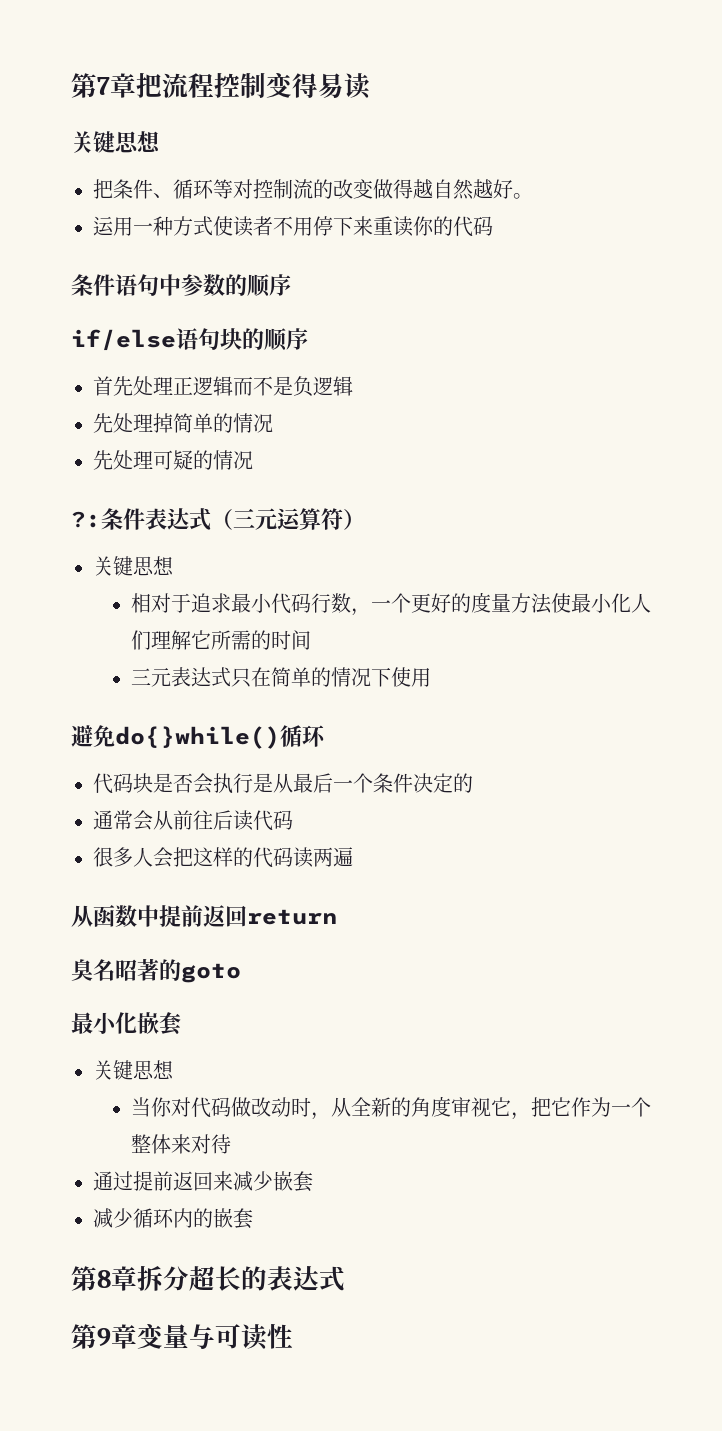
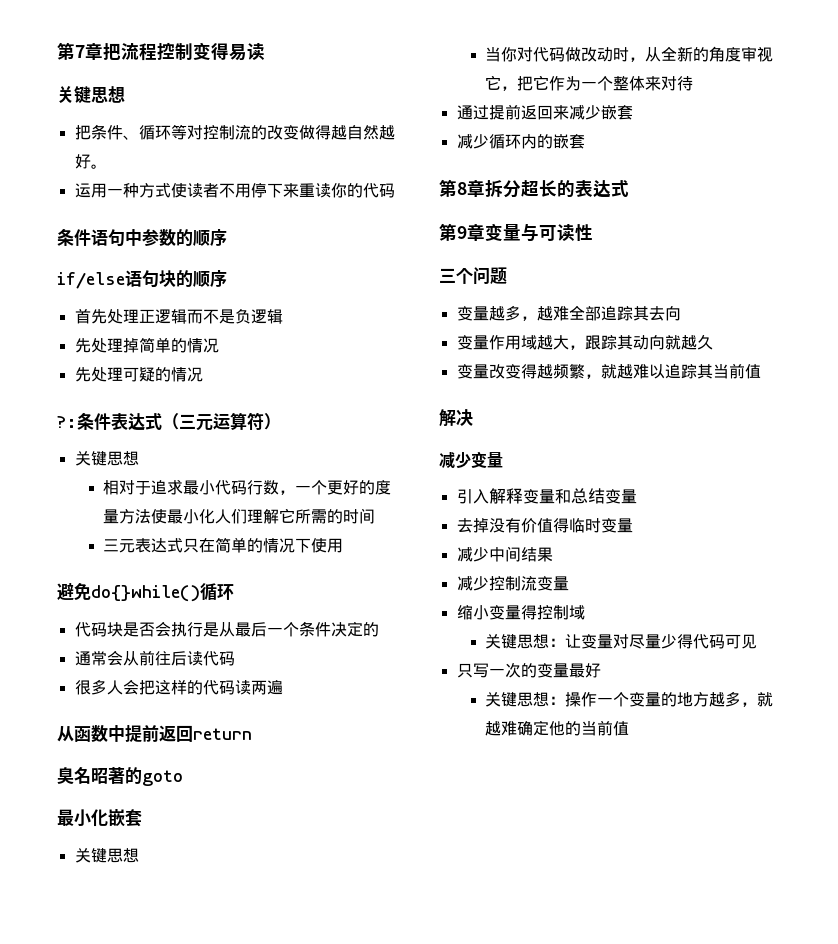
+ 三个问题
+ 变量越多，越难全部追踪其去向
+ 变量作用域越大，跟踪其动向就越久
+ 变量改变得越频繁，就越难以追踪其当前值
+ 解决
+ 减少变量
+ 引入解释变量和总结变量
+ 去掉没有价值得临时变量
+ 减少中间结果
+ 减少控制流变量
+ 缩小变量得控制域
+ 关键思想：让变量对尽量少得代码可见
+ 只写一次的变量最好
+ 关键思想：操作一个变量的地方越多，就越难确定他的当前值

